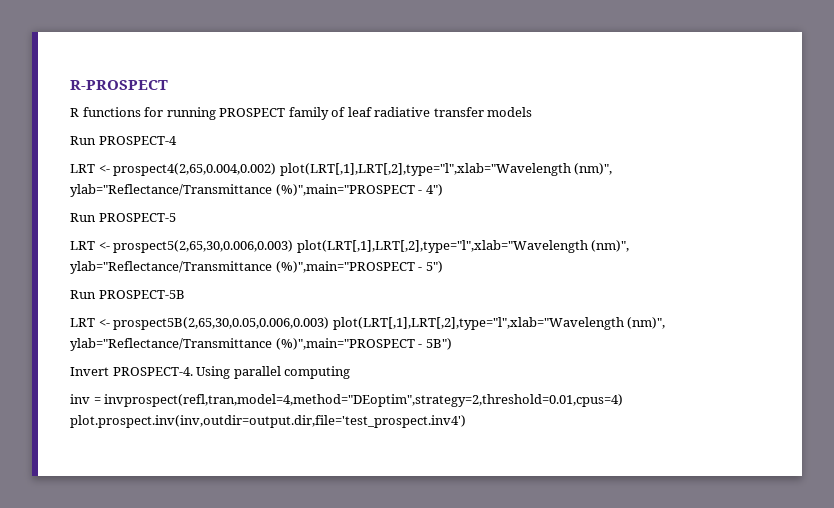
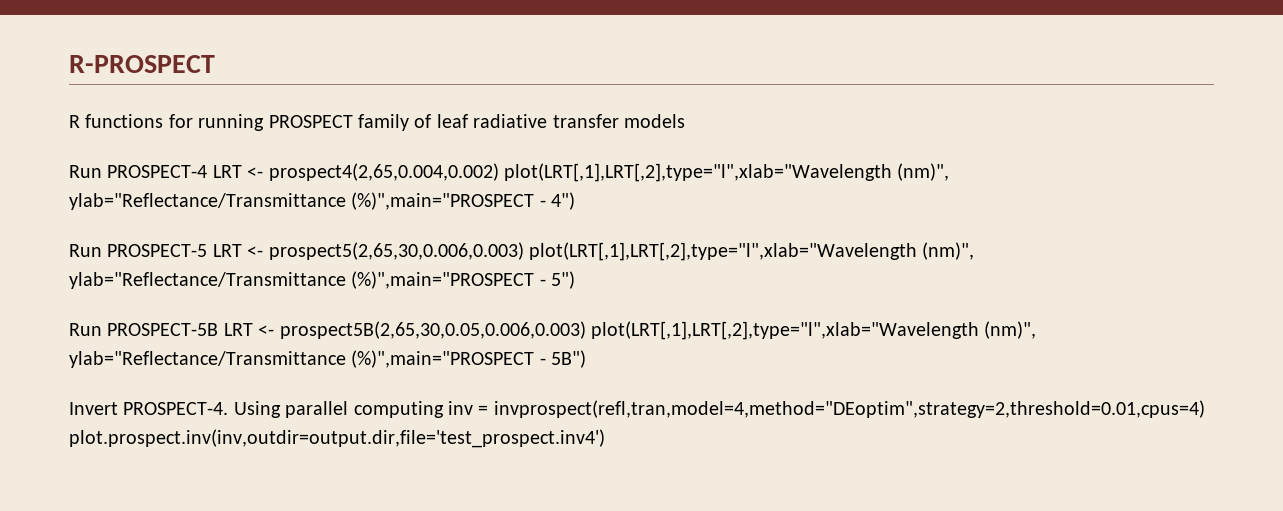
- Run PROSPECT-4
- LRT <- prospect4(2,65,0.004,0.002) plot(LRT[,1],LRT[,2],type="l",xlab="Wavelength (nm)", ylab="Reflectance/Transmittance (%)",main="PROSPECT - 4")
+ Run PROSPECT-4 LRT <- prospect4(2,65,0.004,0.002) plot(LRT[,1],LRT[,2],type="l",xlab="Wavelength (nm)", ylab="Reflectance/Transmittance (%)",main="PROSPECT - 4")
- Run PROSPECT-5
- LRT <- prospect5(2,65,30,0.006,0.003) plot(LRT[,1],LRT[,2],type="l",xlab="Wavelength (nm)", ylab="Reflectance/Transmittance (%)",main="PROSPECT - 5")
+ Run PROSPECT-5 LRT <- prospect5(2,65,30,0.006,0.003) plot(LRT[,1],LRT[,2],type="l",xlab="Wavelength (nm)", ylab="Reflectance/Transmittance (%)",main="PROSPECT - 5")
- Run PROSPECT-5B
- LRT <- prospect5B(2,65,30,0.05,0.006,0.003) plot(LRT[,1],LRT[,2],type="l",xlab="Wavelength (nm)", ylab="Reflectance/Transmittance (%)",main="PROSPECT - 5B")
+ Run PROSPECT-5B LRT <- prospect5B(2,65,30,0.05,0.006,0.003) plot(LRT[,1],LRT[,2],type="l",xlab="Wavelength (nm)", ylab="Reflectance/Transmittance (%)",main="PROSPECT - 5B")
- Using parallel computing
- inv = invprospect(refl,tran,model=4,method="DEoptim",strategy=2,threshold=0.01,cpus=4) plot.prospect.inv(inv,outdir=output.dir,file='test_prospect.inv4')
+ Using parallel computing inv = invprospect(refl,tran,model=4,method="DEoptim",strategy=2,threshold=0.01,cpus=4) plot.prospect.inv(inv,outdir=output.dir,file='test_prospect.inv4')

